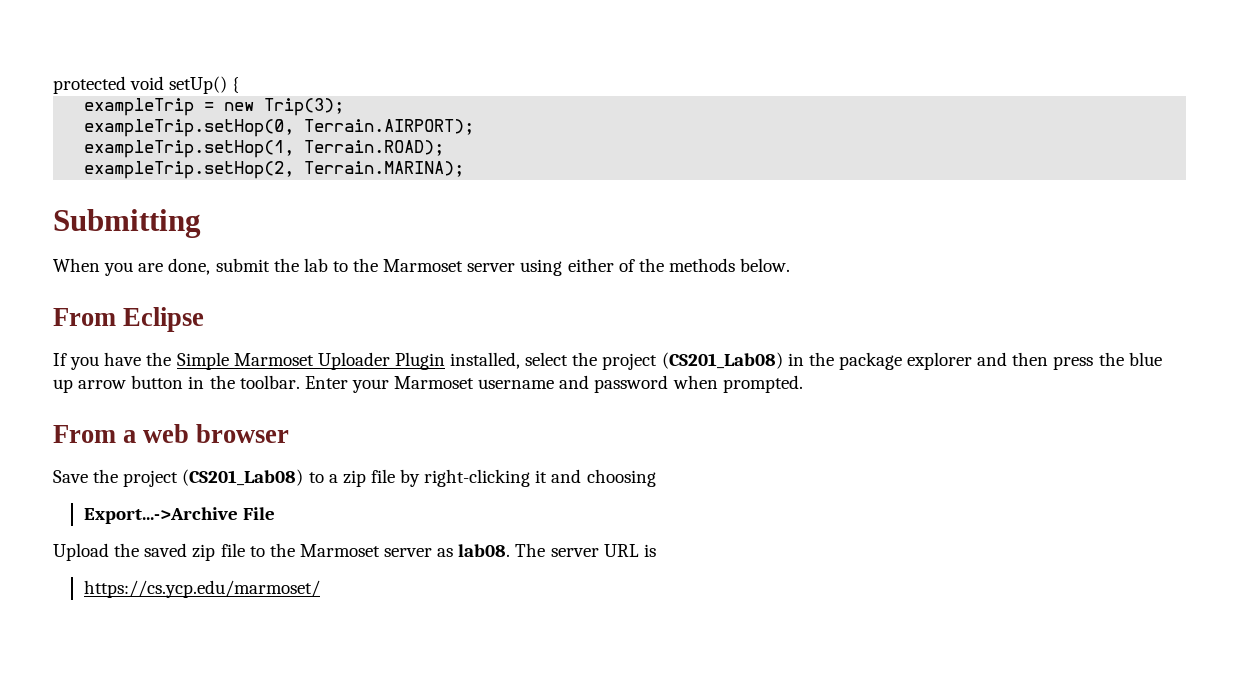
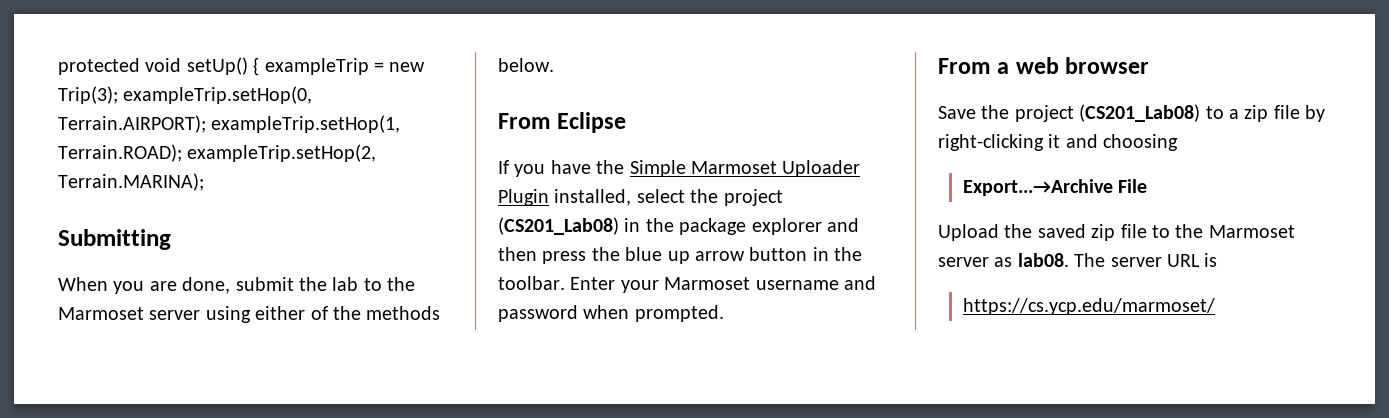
- protected void setUp() {
- exampleTrip = new Trip(3);
- exampleTrip.setHop(0, Terrain.AIRPORT);
- exampleTrip.setHop(1, Terrain.ROAD);
- exampleTrip.setHop(2, Terrain.MARINA);
+ protected void setUp() { exampleTrip = new Trip(3); exampleTrip.setHop(0, Terrain.AIRPORT); exampleTrip.setHop(1, Terrain.ROAD); exampleTrip.setHop(2, Terrain.MARINA);
- Export...->Archive File
+ Export...→Archive File

